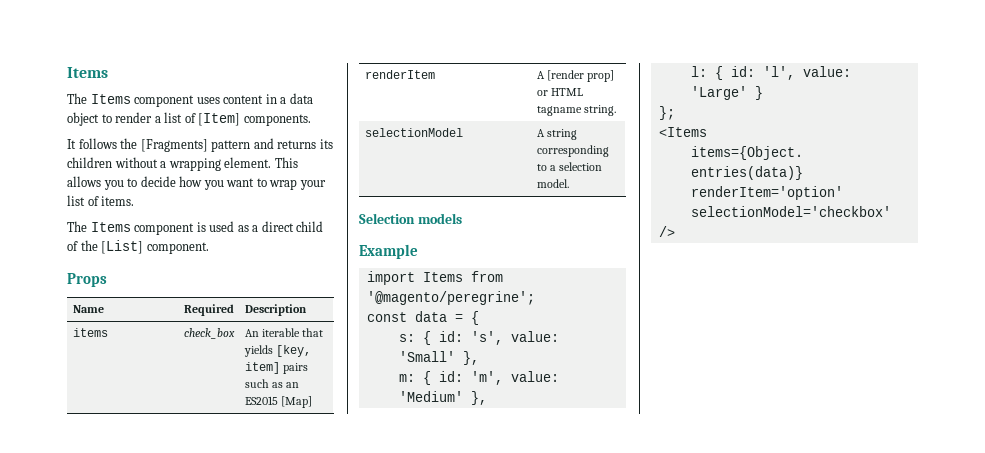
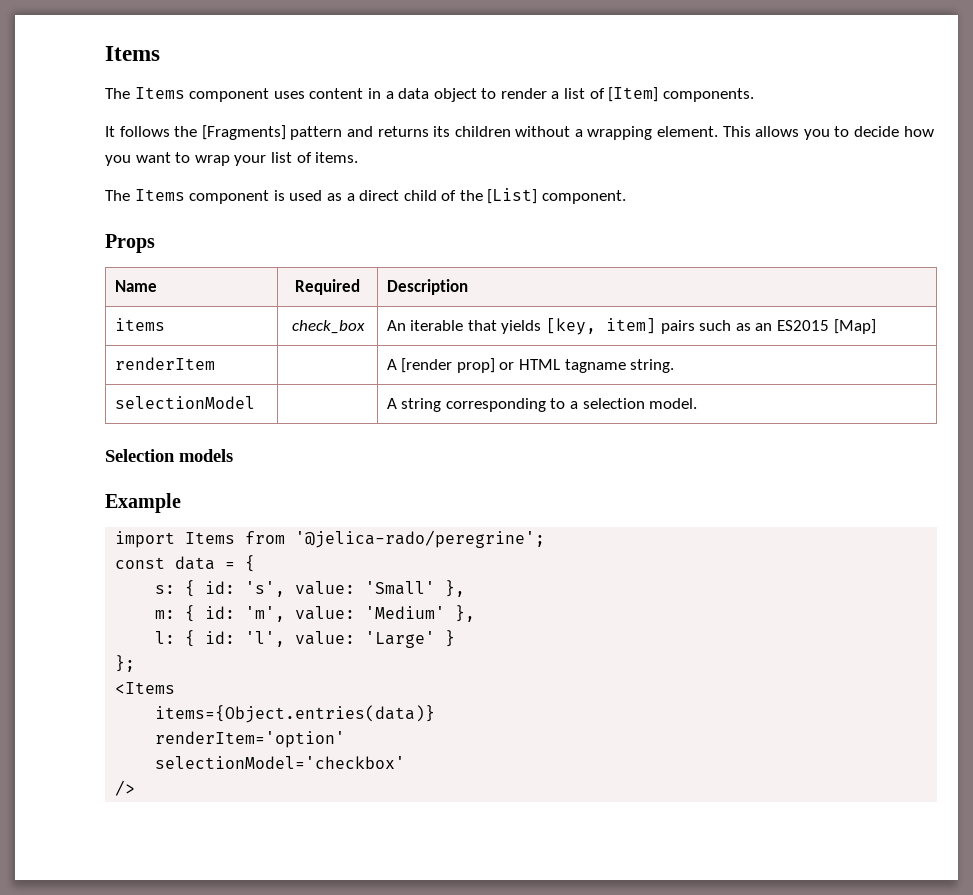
- import Items from '@magento/peregrine';
+ import Items from '@jelica-rado/peregrine';

